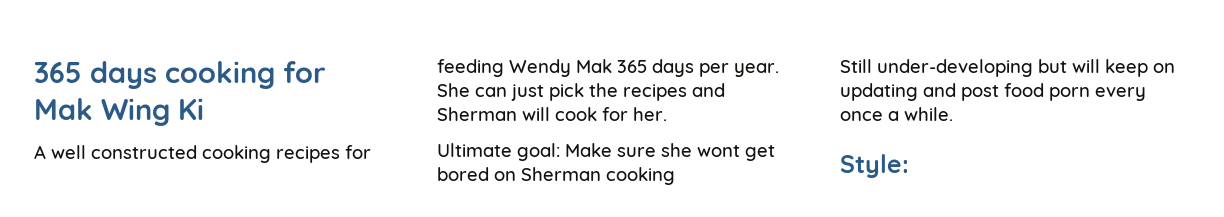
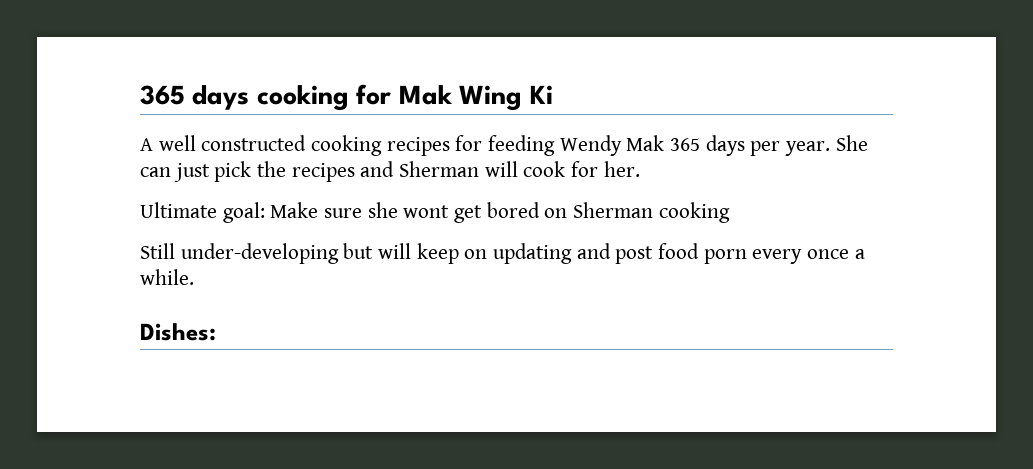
- Style:
+ Dishes:

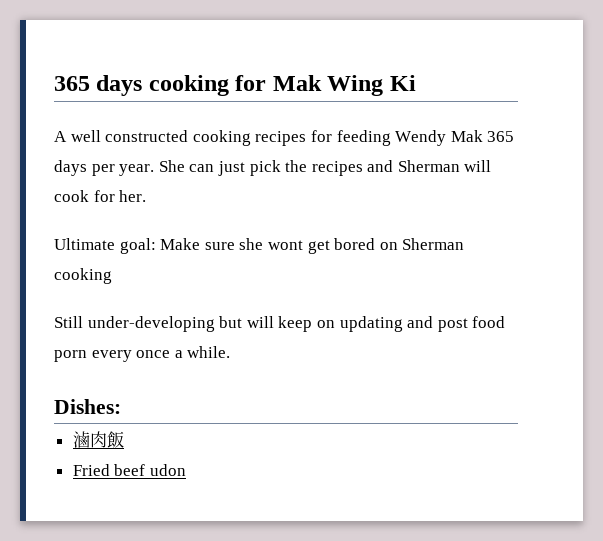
+ 滷肉飯
+ Fried beef udon

